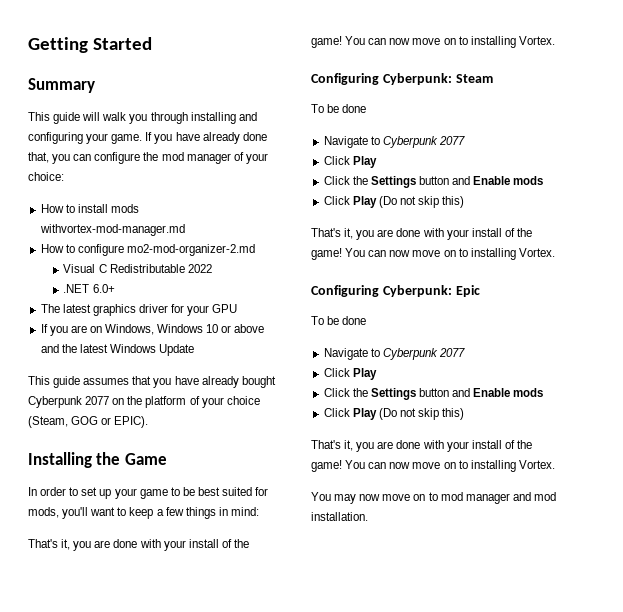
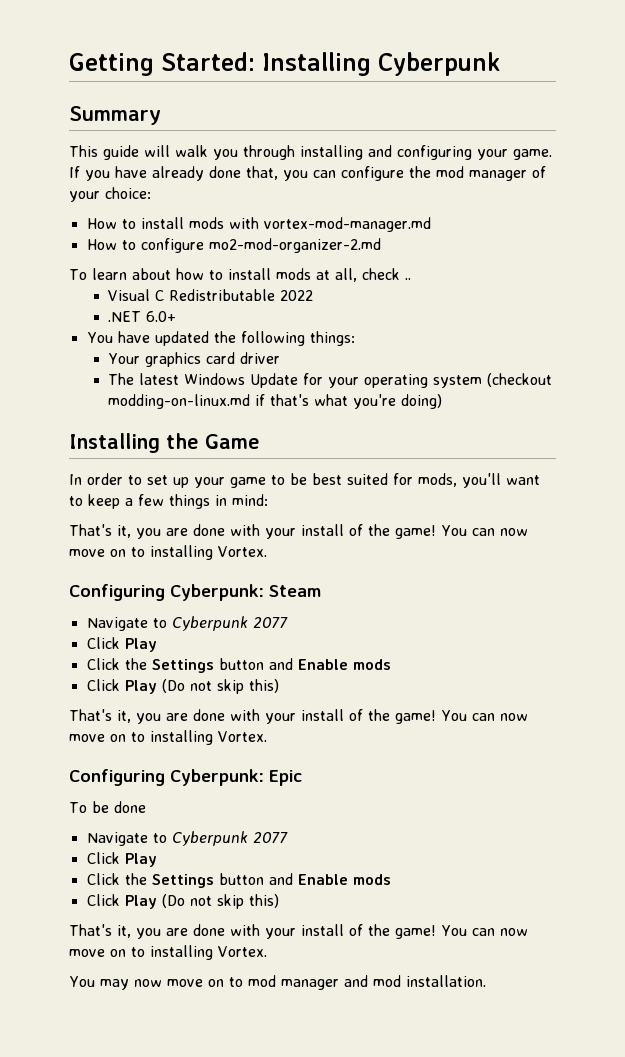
- Getting Started
+ Getting Started: Installing Cyberpunk
- How to install mods withvortex-mod-manager.md
+ How to install mods with vortex-mod-manager.md
+ To learn about how to install mods at all, check ..
- The latest graphics driver for your GPU
- If you are on Windows, Windows 10 or above and the latest Windows Update
- This guide assumes that you have already bought Cyberpunk 2077 on the platform of your choice (Steam, GOG or EPIC).
+ You have updated the following things:
+ Your graphics card driver
+ The latest Windows Update for your operating system (checkout modding-on-linux.md if that's what you're doing)
  Configuring Cyberpunk: Steam
- To be done

